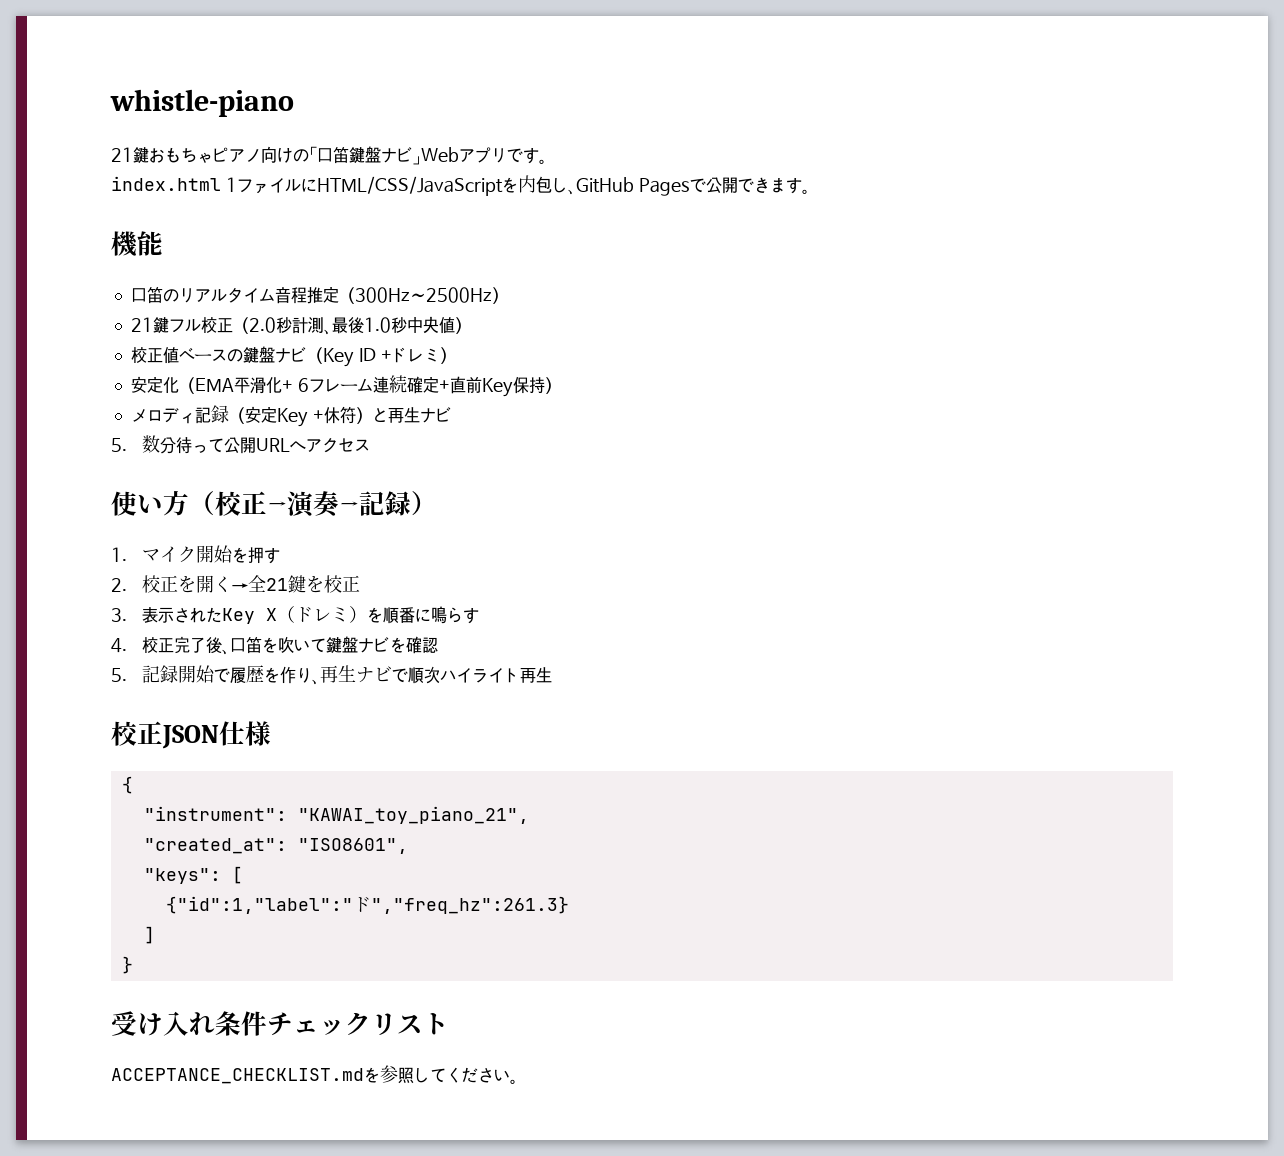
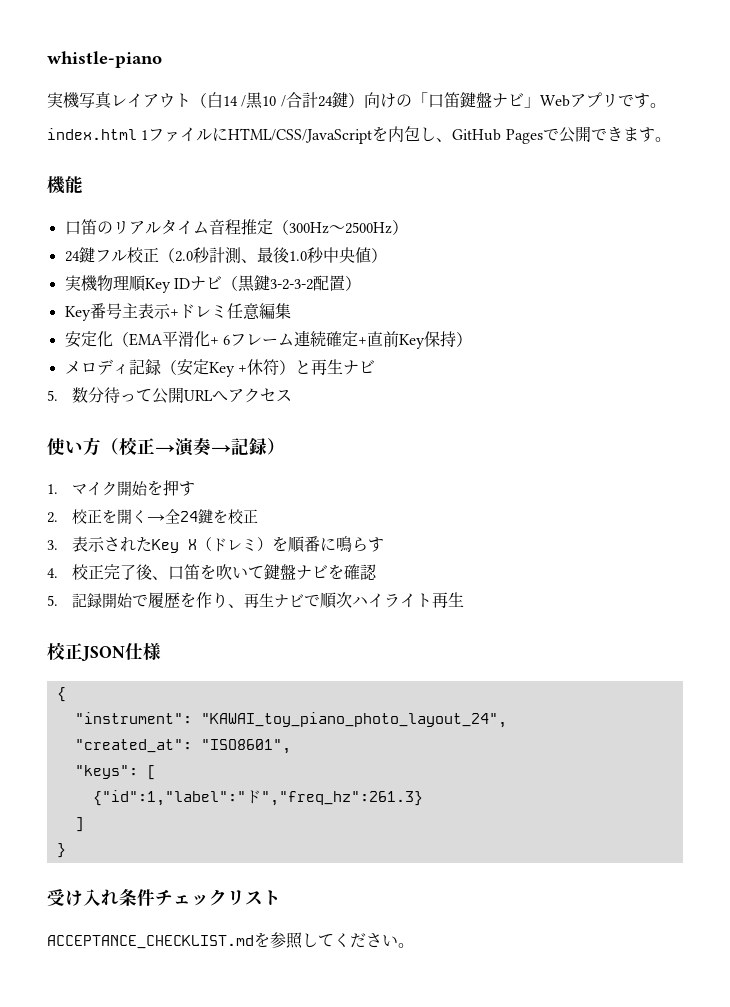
- 21鍵おもちゃピアノ向けの「口笛鍵盤ナビ」Webアプリです。
+ 実機写真レイアウト（白14 /黒10 /合計24鍵）向けの「口笛鍵盤ナビ」Webアプリです。
- 21鍵フル校正（2.0秒計測、最後1.0秒中央値）
+ 24鍵フル校正（2.0秒計測、最後1.0秒中央値）
- 校正値ベースの鍵盤ナビ（Key ID +ドレミ）
+ 実機物理順Key IDナビ（黒鍵3-2-3-2配置）
+ Key番号主表示+ドレミ任意編集
- 2.校正を開く→全21鍵を校正
+ 2.校正を開く→全24鍵を校正
- "instrument": "KAWAI_toy_piano_21",
+ "instrument": "KAWAI_toy_piano_photo_layout_24",

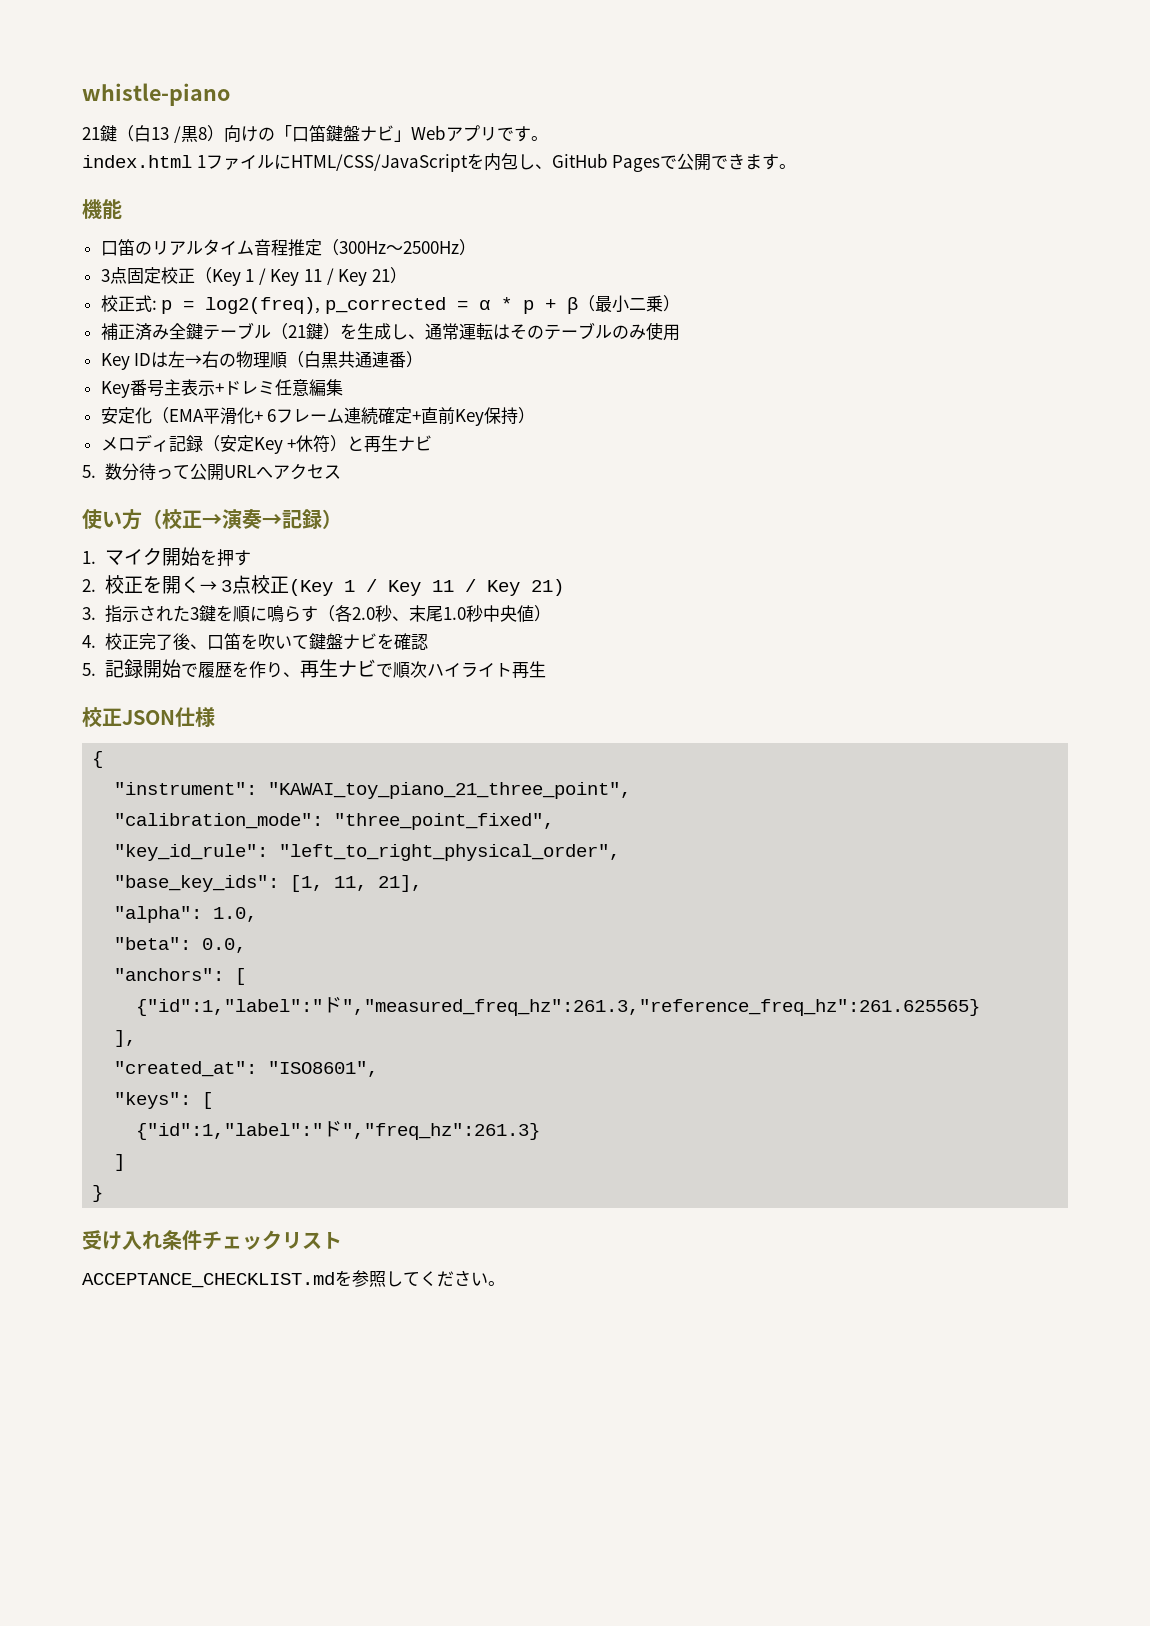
- 実機写真レイアウト（白14 /黒10 /合計24鍵）向けの「口笛鍵盤ナビ」Webアプリです。
+ 21鍵（白13 /黒8）向けの「口笛鍵盤ナビ」Webアプリです。
- 24鍵フル校正（2.0秒計測、最後1.0秒中央値）
- 実機物理順Key IDナビ（黒鍵3-2-3-2配置）
+ 3点固定校正（Key 1 / Key 11 / Key 21）
+ 校正式: p = log2(freq), p_corrected = α * p + β（最小二乗）
+ 補正済み全鍵テーブル（21鍵）を生成し、通常運転はそのテーブルのみ使用
+ Key IDは左→右の物理順（白黒共通連番）
- 2.校正を開く→全24鍵を校正
+ 2.校正を開く→ 3点校正(Key 1 / Key 11 / Key 21)
- 3.表示されたKey X（ドレミ）を順番に鳴らす
+ 3.指示された3鍵を順に鳴らす（各2.0秒、末尾1.0秒中央値）
- "instrument": "KAWAI_toy_piano_photo_layout_24",
+ "instrument": "KAWAI_toy_piano_21_three_point",
+ "calibration_mode": "three_point_fixed",
+ "key_id_rule": "left_to_right_physical_order",
+ "base_key_ids": [1, 11, 21],
+ "alpha": 1.0,
+ "beta": 0.0,
+ "anchors": [
+ {"id":1,"label":"ド","measured_freq_hz":261.3,"reference_freq_hz":261.625565}
+ ],

